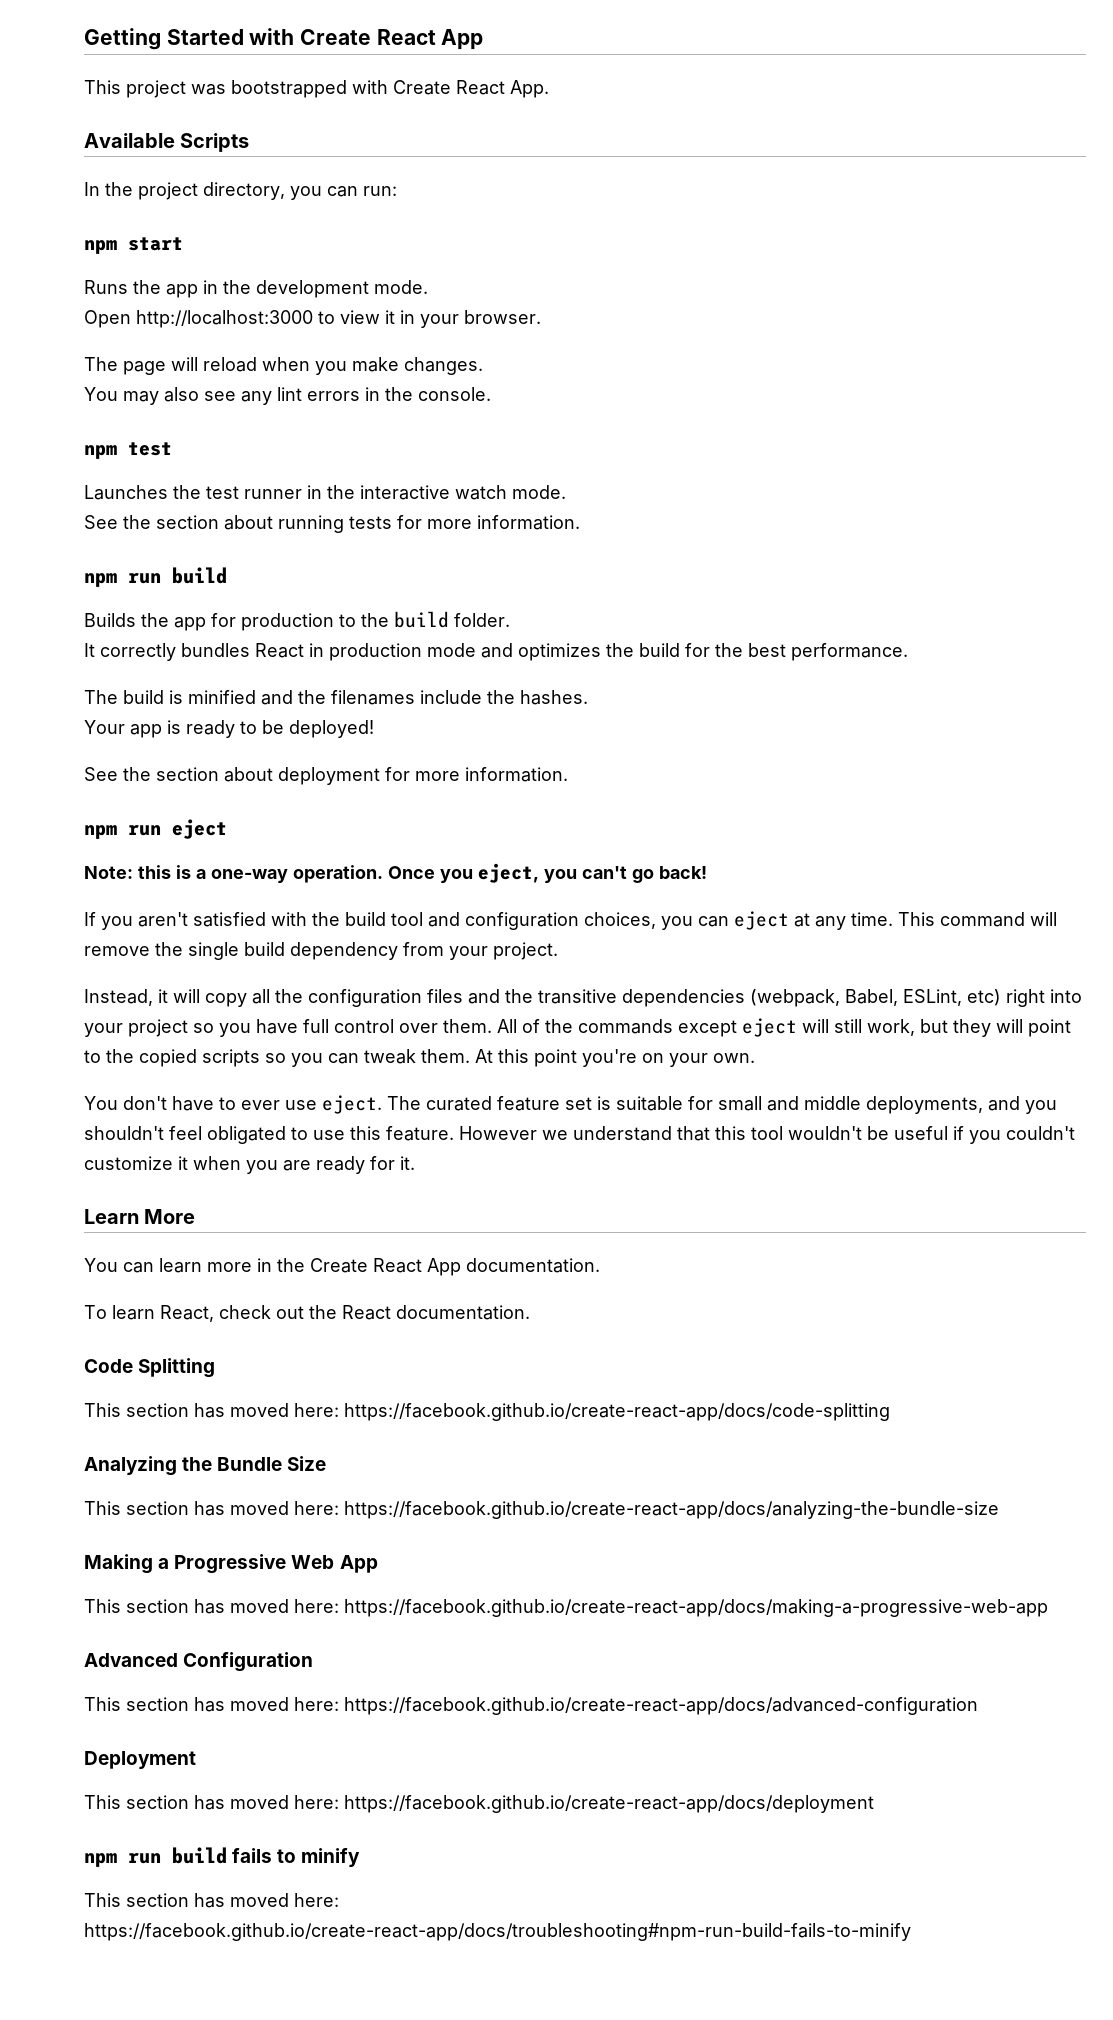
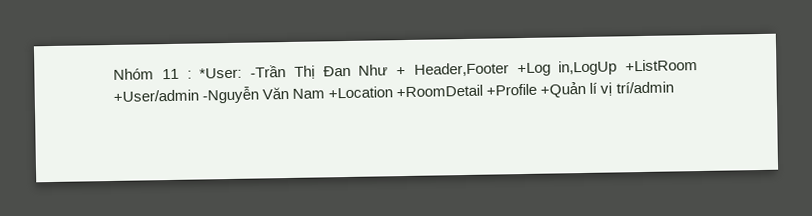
- Getting Started with Create React App
- This project was bootstrapped with Create React App.
- Available Scripts
- In the project directory, you can run:
- npm start
- Runs the app in the development mode.
- Open http://localhost:3000 to view it in your browser.
- The page will reload when you make changes.
- You may also see any lint errors in the console.
- npm test
- Launches the test runner in the interactive watch mode.
- See the section about running tests for more information.
- npm run build
- Builds the app for production to the build folder.
- It correctly bundles React in production mode and optimizes the build for the best performance.
- The build is minified and the filenames include the hashes.
- Your app is ready to be deployed!
- See the section about deployment for more information.
- npm run eject
- Note: this is a one-way operation. Once you eject, you can't go back!
- If you aren't satisfied with the build tool and configuration choices, you can eject at any time. This command will remove the single build dependency from your project.
- Instead, it will copy all the configuration files and the transitive dependencies (webpack, Babel, ESLint, etc) right into your project so you have full control over them. All of the commands except eject will still work, but they will point to the copied scripts so you can tweak them. At this point you're on your own.
- You don't have to ever use eject. The curated feature set is suitable for small and middle deployments, and you shouldn't feel obligated to use this feature. However we understand that this tool wouldn't be useful if you couldn't customize it when you are ready for it.
- Learn More
- You can learn more in the Create React App documentation.
- To learn React, check out the React documentation.
- Code Splitting
- This section has moved here: https://facebook.github.io/create-react-app/docs/code-splitting
- Analyzing the Bundle Size
- This section has moved here: https://facebook.github.io/create-react-app/docs/analyzing-the-bundle-size
- Making a Progressive Web App
- This section has moved here: https://facebook.github.io/create-react-app/docs/making-a-progressive-web-app
- Advanced Configuration
- This section has moved here: https://facebook.github.io/create-react-app/docs/advanced-configuration
- Deployment
- This section has moved here: https://facebook.github.io/create-react-app/docs/deployment
- npm run build fails to minify
- This section has moved here: https://facebook.github.io/create-react-app/docs/troubleshooting#npm-run-build-fails-to-minify
+ Nhóm 11 : *User: -Trần Thị Đan Như + Header,Footer +Log in,LogUp +ListRoom +User/admin -Nguyễn Văn Nam +Location +RoomDetail +Profile +Quản lí vị trí/admin

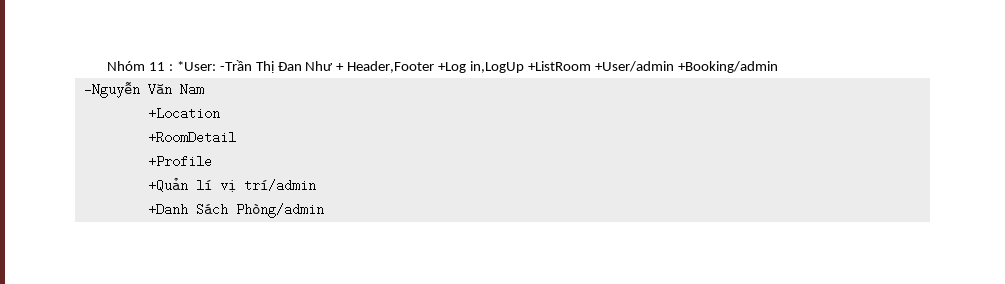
- Nhóm 11 : *User: -Trần Thị Đan Như + Header,Footer +Log in,LogUp +ListRoom +User/admin -Nguyễn Văn Nam +Location +RoomDetail +Profile +Quản lí vị trí/admin
+ Nhóm 11 : *User: -Trần Thị Đan Như + Header,Footer +Log in,LogUp +ListRoom +User/admin +Booking/admin
+ -Nguyễn Văn Nam
+ +Location
+ +RoomDetail
+ +Profile
+ +Quản lí vị trí/admin
+ +Danh Sách Phòng/admin

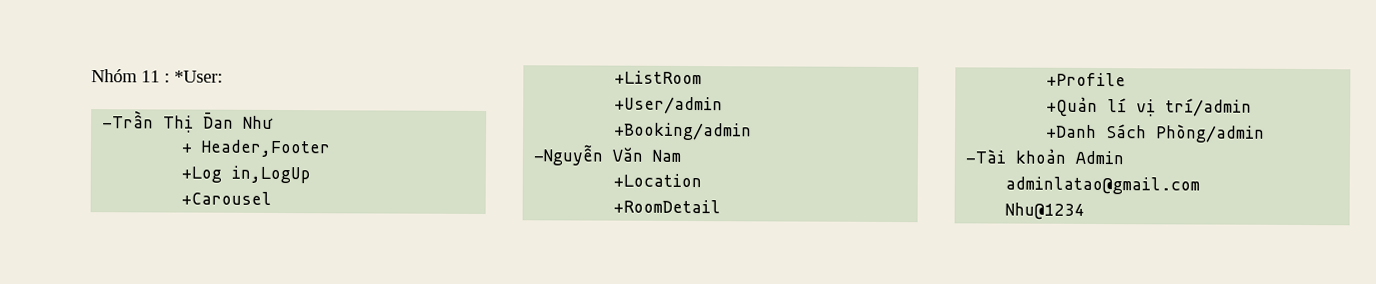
- Nhóm 11 : *User: -Trần Thị Đan Như + Header,Footer +Log in,LogUp +ListRoom +User/admin +Booking/admin
+ Nhóm 11 : *User:
+ -Trần Thị Đan Như
+ + Header,Footer
+ +Log in,LogUp
+ +Carousel
+ +ListRoom
+ +User/admin
+ +Booking/admin
+ -Tài khoản Admin
+ adminlatao@gmail.com
+ Nhu@1234

